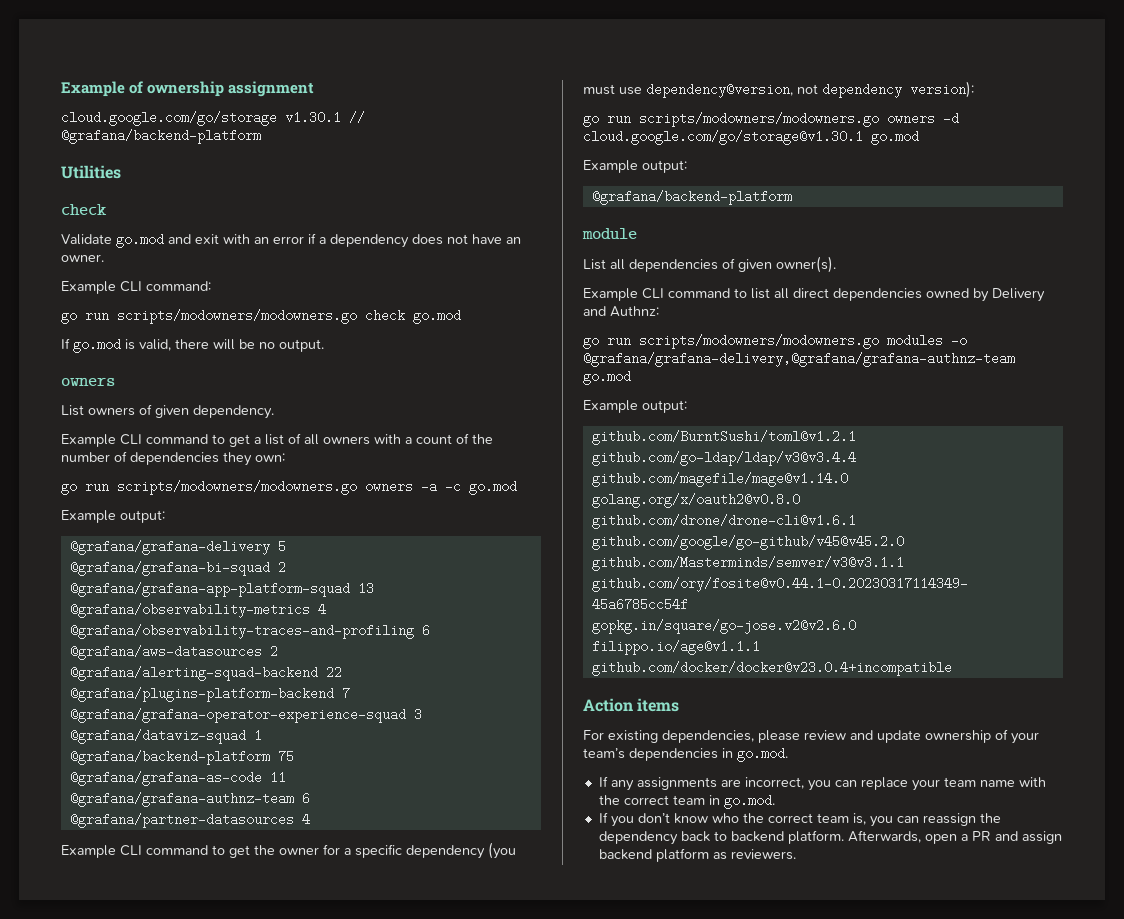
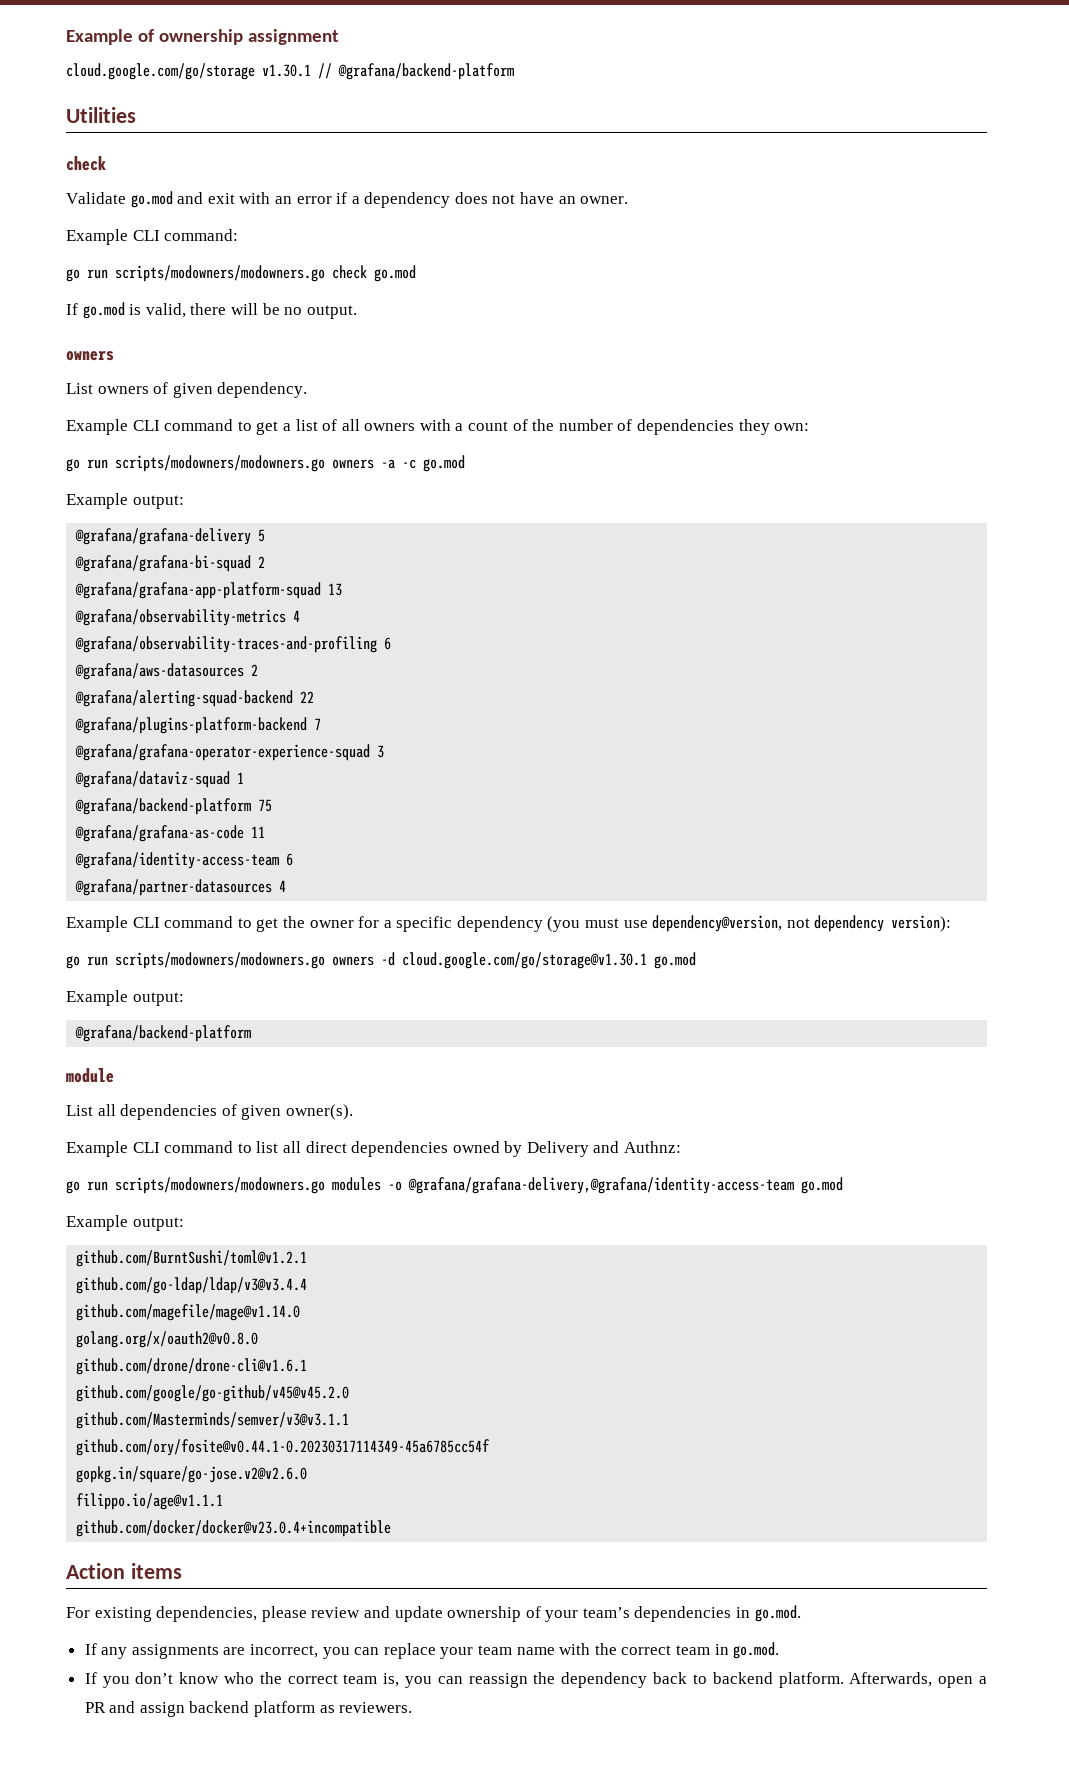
- @grafana/grafana-authnz-team 6
+ @grafana/identity-access-team 6
- go run scripts/modowners/modowners.go modules -o @grafana/grafana-delivery,@grafana/grafana-authnz-team go.mod
+ go run scripts/modowners/modowners.go modules -o @grafana/grafana-delivery,@grafana/identity-access-team go.mod

